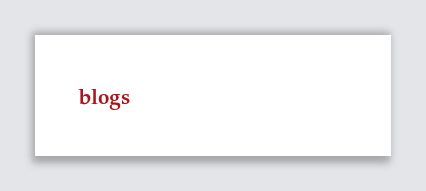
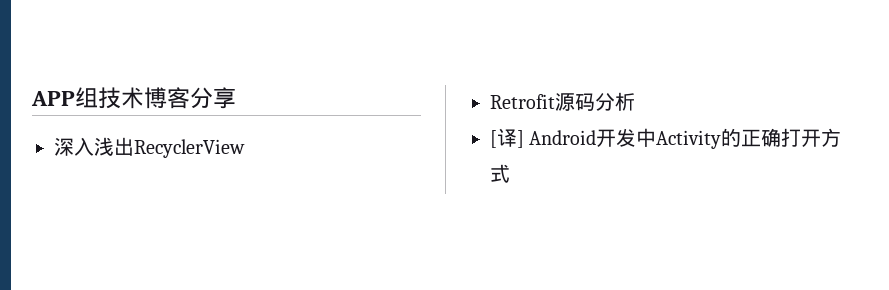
- blogs
+ APP组技术博客分享
+ 深入浅出RecyclerView
+ Retrofit源码分析
+ [译] Android开发中Activity的正确打开方式

